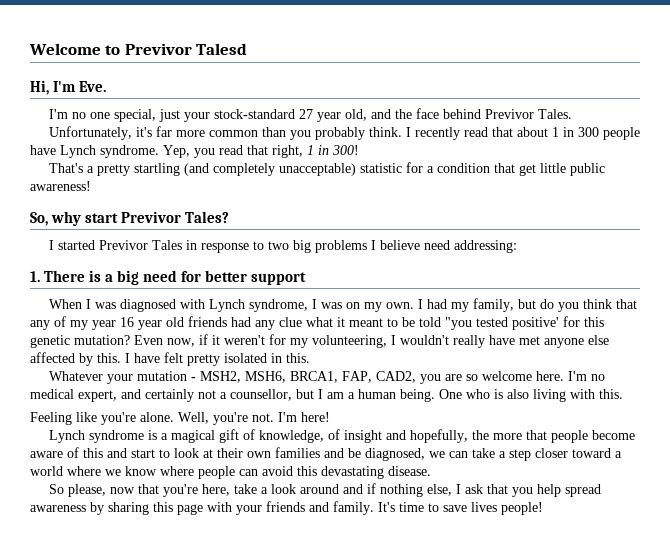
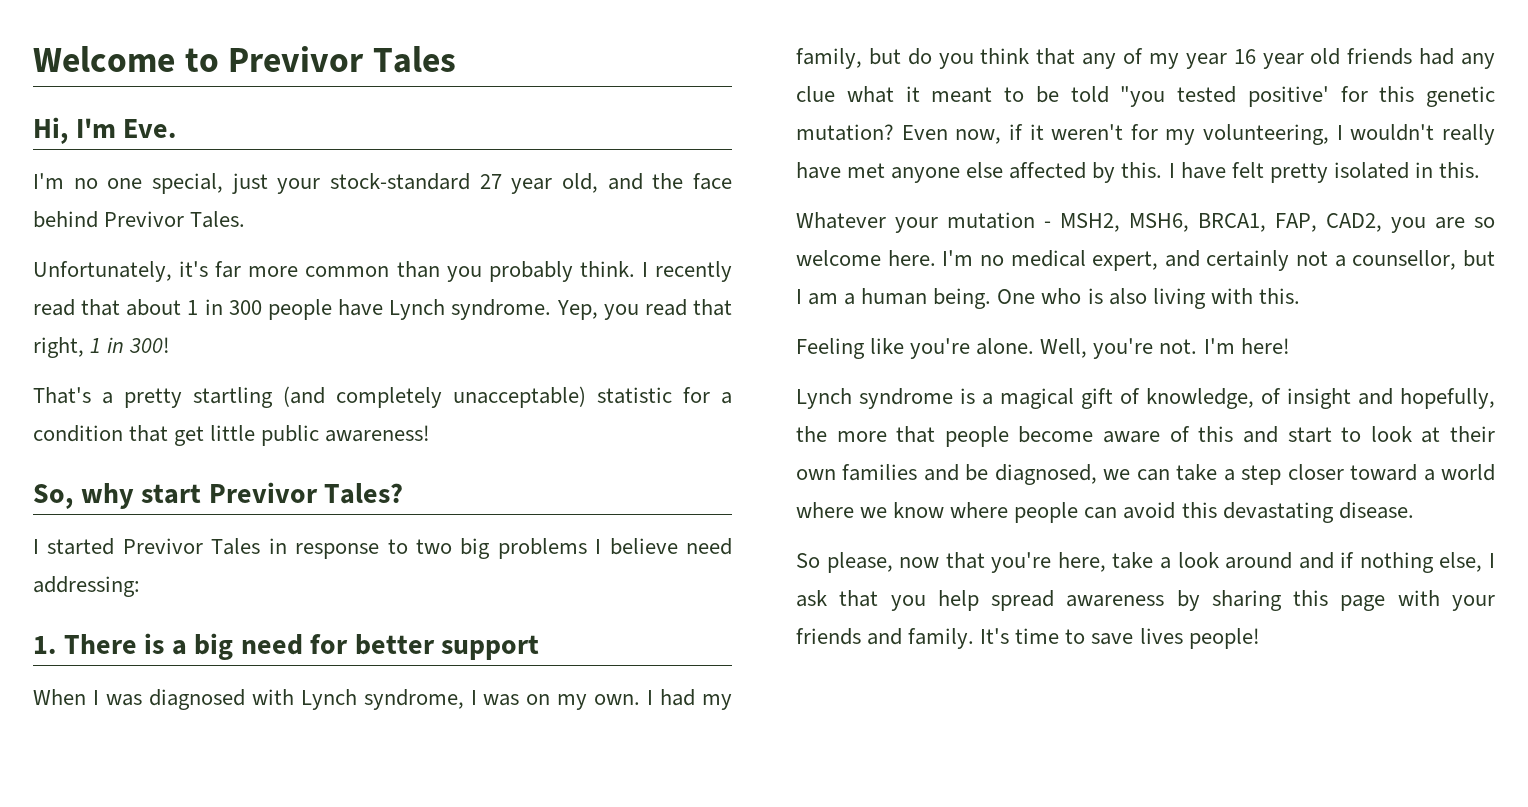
- Welcome to Previvor Talesd
+ Welcome to Previvor Tales

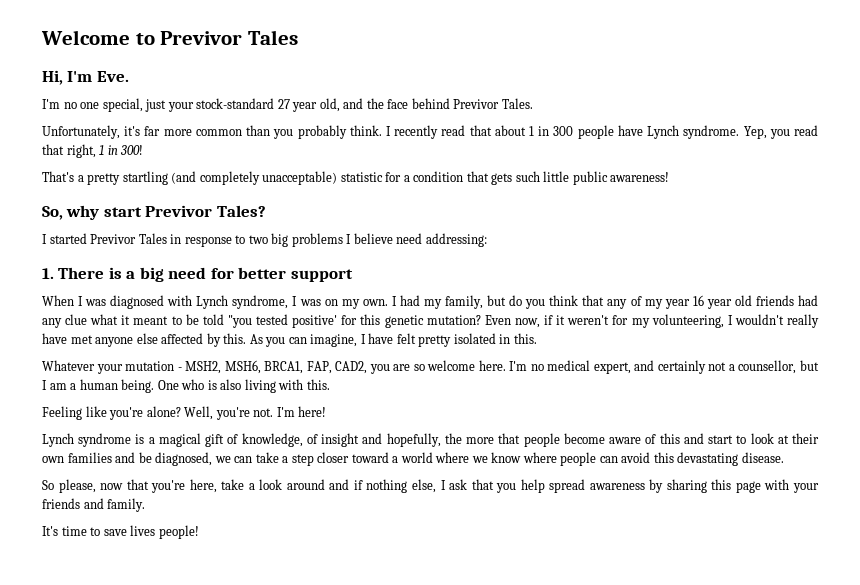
- That's a pretty startling (and completely unacceptable) statistic for a condition that get little public awareness!
+ That's a pretty startling (and completely unacceptable) statistic for a condition that gets such little public awareness!
- I have felt pretty isolated in this.
+ As you can imagine, I have felt pretty isolated in this.
- Feeling like you're alone.
+ Feeling like you're alone?
- So please, now that you're here, take a look around and if nothing else, I ask that you help spread awareness by sharing this page with your friends and family. It's time to save lives people!
+ So please, now that you're here, take a look around and if nothing else, I ask that you help spread awareness by sharing this page with your friends and family.
+ It's time to save lives people!

